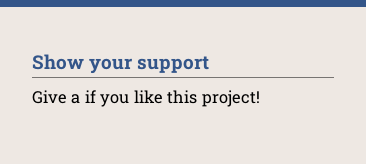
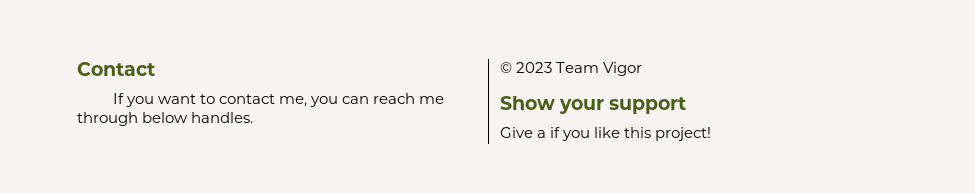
+ Contact
+ If you want to contact me, you can reach me through below handles.
+ © 2023 Team Vigor

